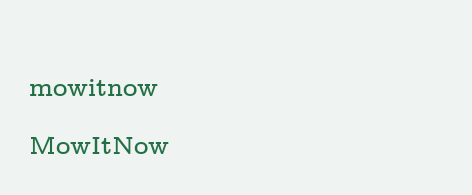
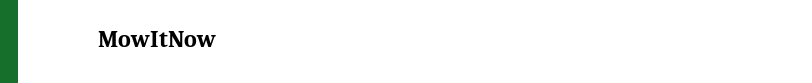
- mowitnow

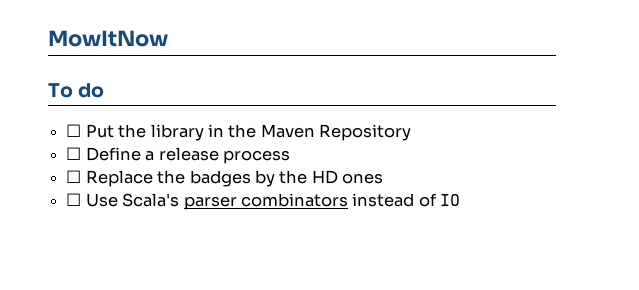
+ To do
+ ☐ Put the library in the Maven Repository
+ ☐ Define a release process
+ ☐ Replace the badges by the HD ones
+ ☐ Use Scala's parser combinators instead of IO

